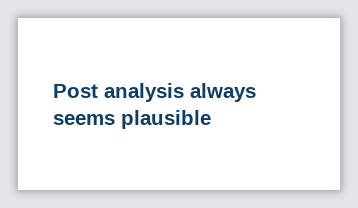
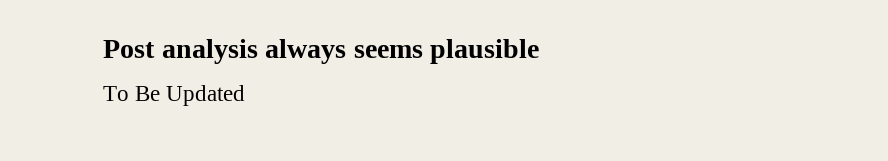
+ To Be Updated

